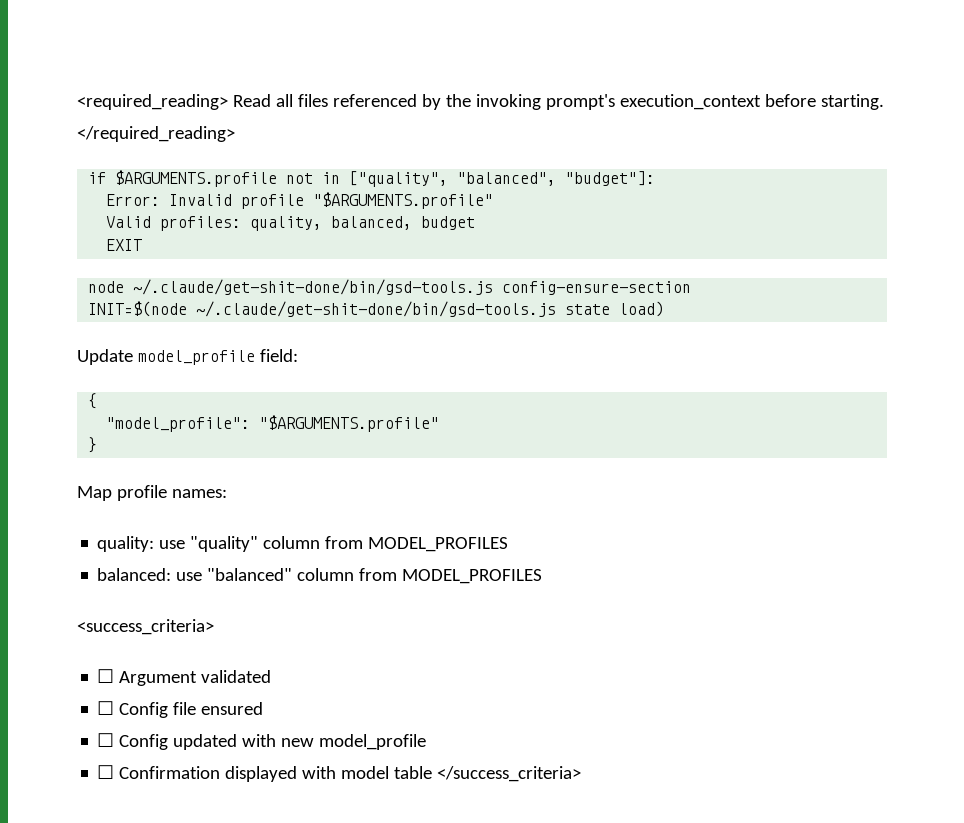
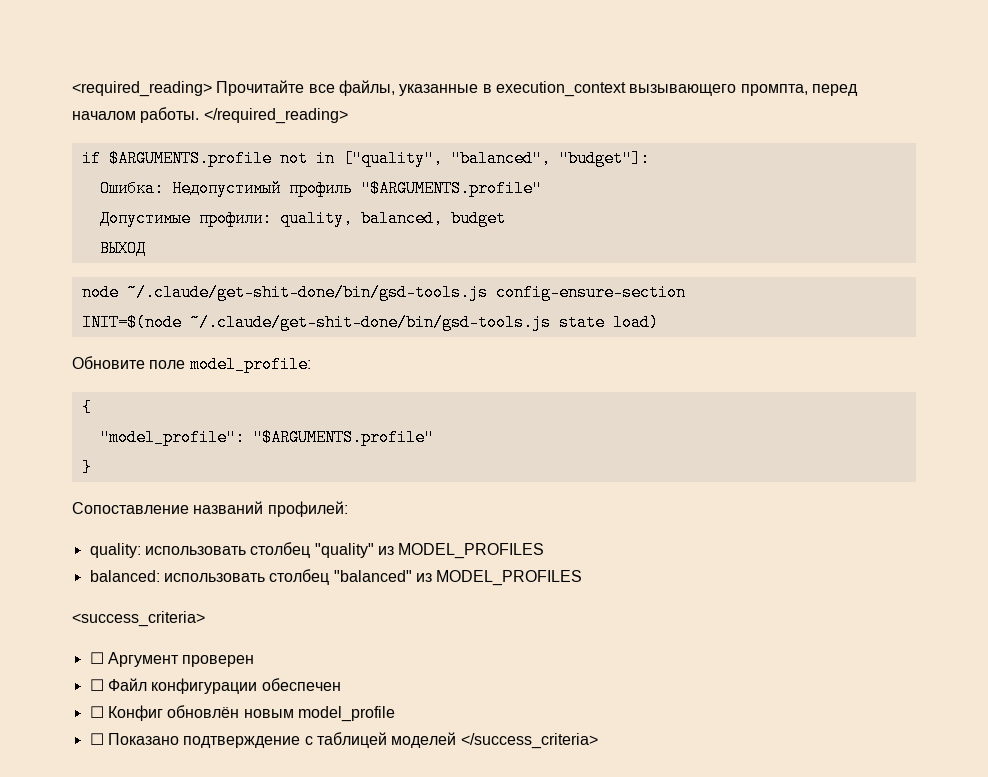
- <required_reading> Read all files referenced by the invoking prompt's execution_context before starting.
+ <required_reading> Прочитайте все файлы, указанные в execution_context вызывающего промпта, перед началом работы.
- Error: Invalid profile "$ARGUMENTS.profile"
- Valid profiles: quality, balanced, budget
+ Ошибка: Недопустимый профиль "$ARGUMENTS.profile"
+ Допустимые профили: quality, balanced, budget
- EXIT
+ ВЫХОД
- Update model_profile field:
+ Обновите поле model_profile:
- Map profile names:
- quality: use "quality" column from MODEL_PROFILES
- balanced: use "balanced" column from MODEL_PROFILES
+ Сопоставление названий профилей:
+ quality: использовать столбец "quality" из MODEL_PROFILES
+ balanced: использовать столбец "balanced" из MODEL_PROFILES
- ☐ Argument validated
- ☐ Config file ensured
- ☐ Config updated with new model_profile
- ☐ Confirmation displayed with model table </success_criteria>
+ ☐ Аргумент проверен
+ ☐ Файл конфигурации обеспечен
+ ☐ Конфиг обновлён новым model_profile
+ ☐ Показано подтверждение с таблицей моделей </success_criteria>

